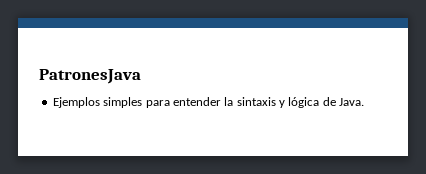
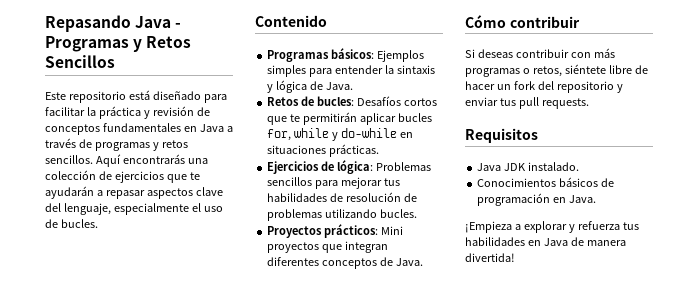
- PatronesJava
- Ejemplos simples para entender la sintaxis y lógica de Java.
+ Repasando Java - Programas y Retos Sencillos
+ Este repositorio está diseñado para facilitar la práctica y revisión de conceptos fundamentales en Java a través de programas y retos sencillos. Aquí encontrarás una colección de ejercicios que te ayudarán a repasar aspectos clave del lenguaje, especialmente el uso de bucles.
+ Contenido
+ Programas básicos: Ejemplos simples para entender la sintaxis y lógica de Java.
+ Retos de bucles: Desafíos cortos que te permitirán aplicar bucles for, while y do-while en situaciones prácticas.
+ Ejercicios de lógica: Problemas sencillos para mejorar tus habilidades de resolución de problemas utilizando bucles.
+ Proyectos prácticos: Mini proyectos que integran diferentes conceptos de Java.
+ Cómo contribuir
+ Si deseas contribuir con más programas o retos, siéntete libre de hacer un fork del repositorio y enviar tus pull requests.
+ Requisitos
+ Java JDK instalado.
+ Conocimientos básicos de programación en Java.
+ ¡Empieza a explorar y refuerza tus habilidades en Java de manera divertida!

